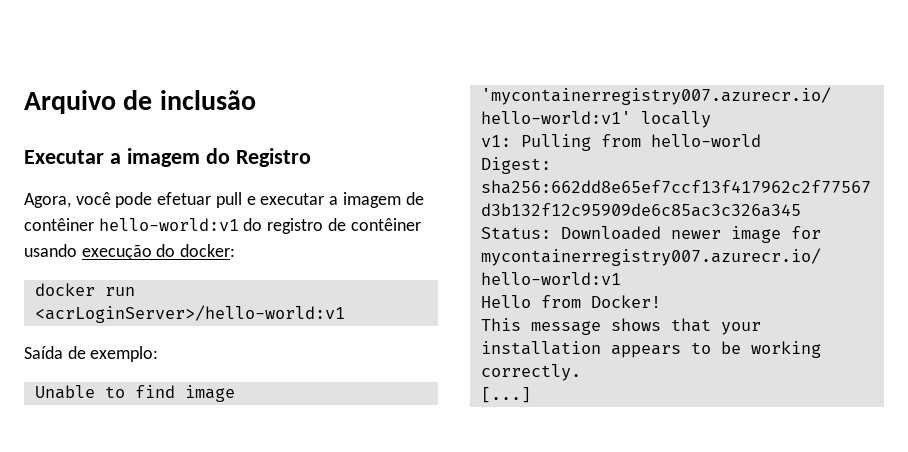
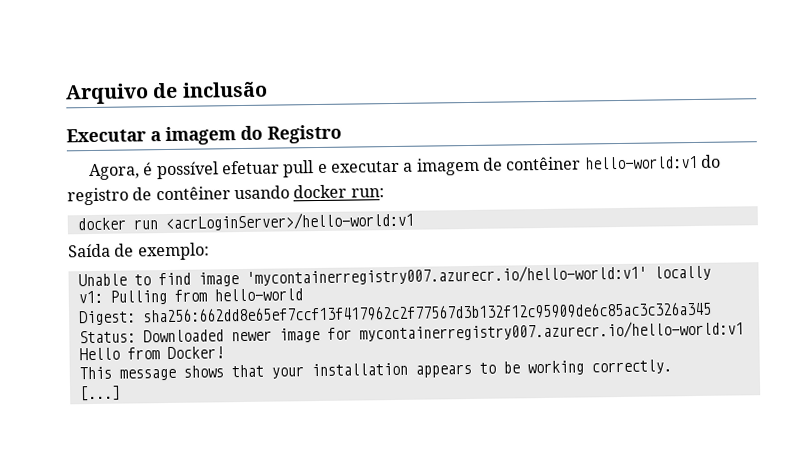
- Agora, você pode efetuar pull e executar a imagem de contêiner hello-world:v1 do registro de contêiner usando execução do docker:
+ Agora, é possível efetuar pull e executar a imagem de contêiner hello-world:v1 do registro de contêiner usando docker run:

